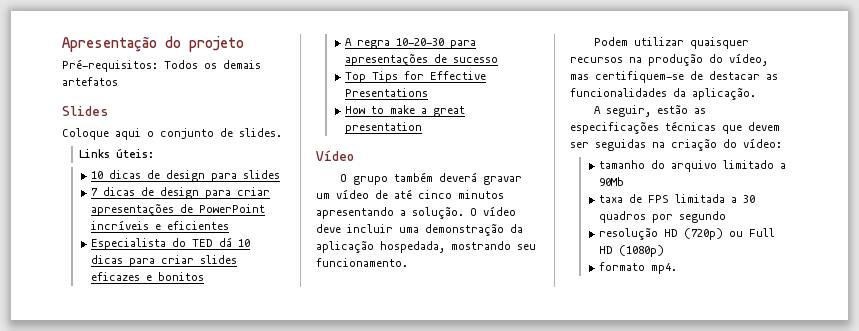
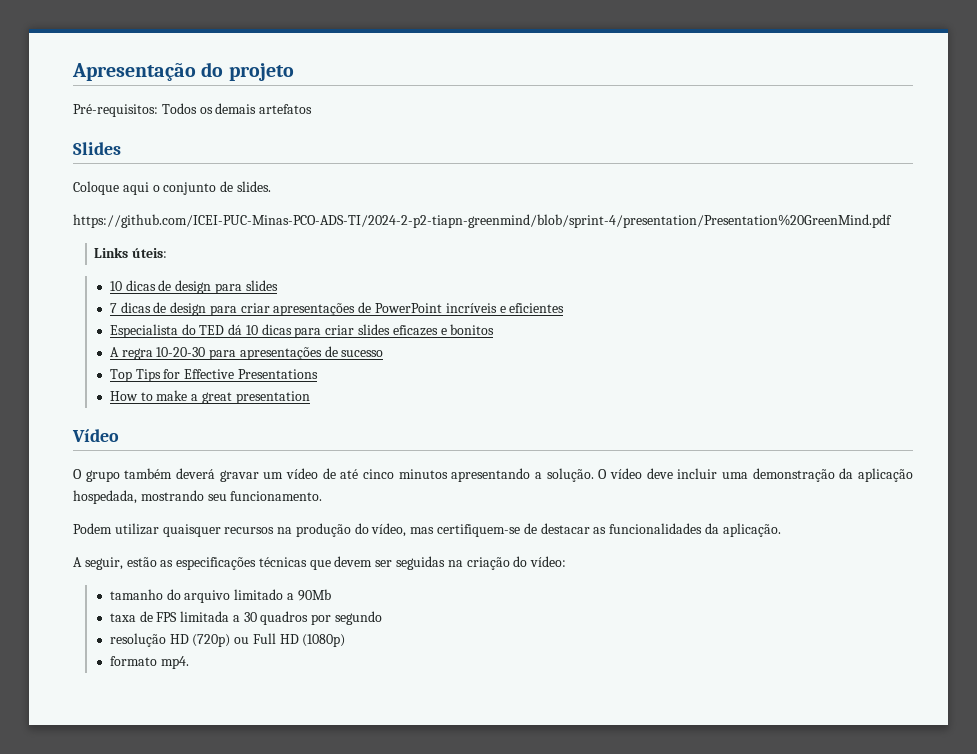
+ https://github.com/ICEI-PUC-Minas-PCO-ADS-TI/2024-2-p2-tiapn-greenmind/blob/sprint-4/presentation/Presentation%20GreenMind.pdf

